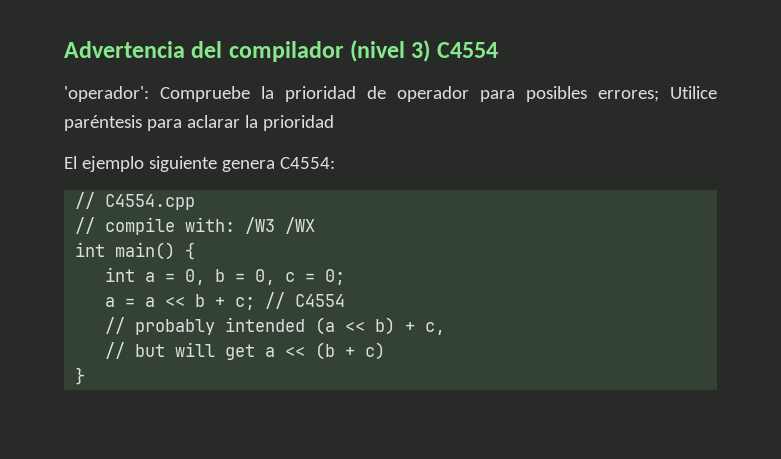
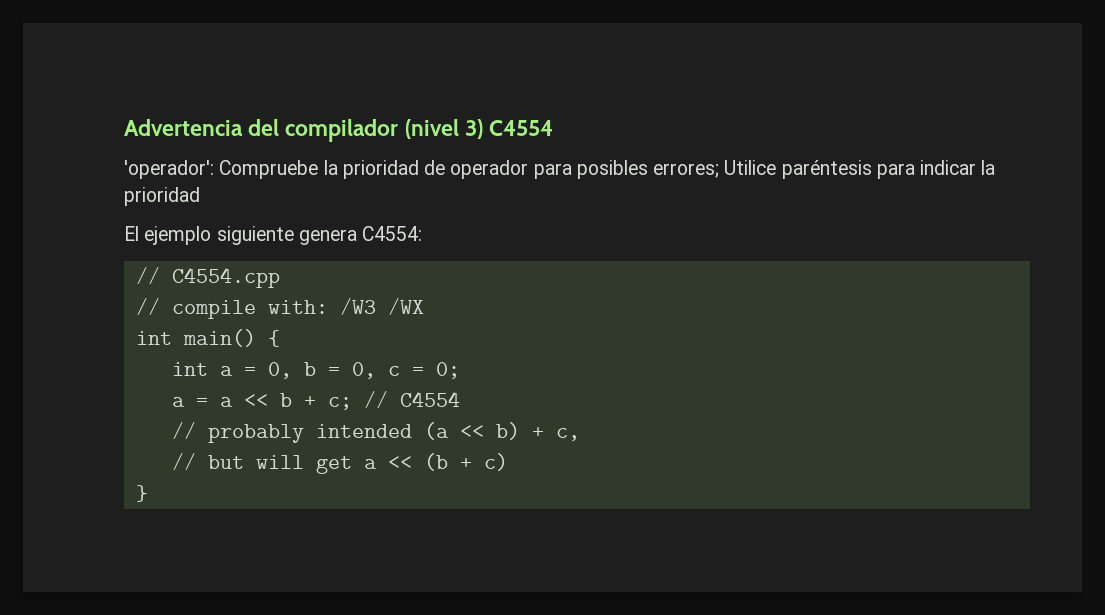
- 'operador': Compruebe la prioridad de operador para posibles errores; Utilice paréntesis para aclarar la prioridad
+ 'operador': Compruebe la prioridad de operador para posibles errores; Utilice paréntesis para indicar la prioridad

